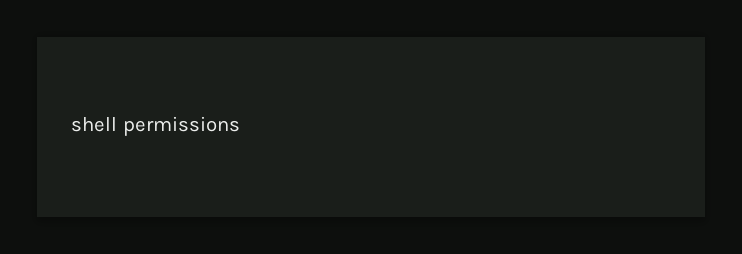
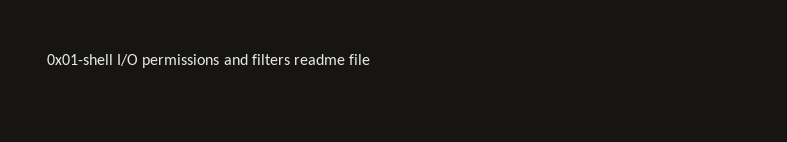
- shell permissions
+ 0x01-shell I/O permissions and filters readme file

